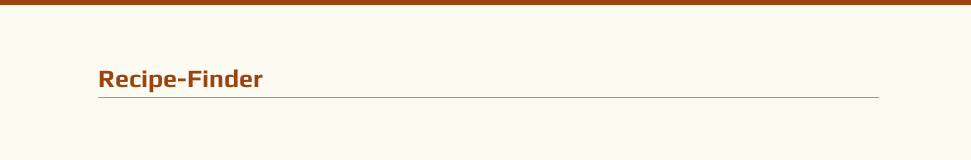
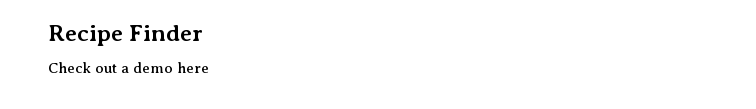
- Recipe-Finder
+ Recipe Finder
+ Check out a demo here

